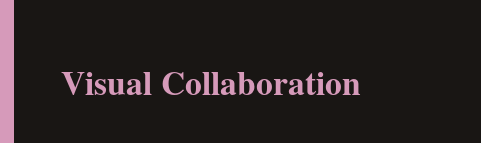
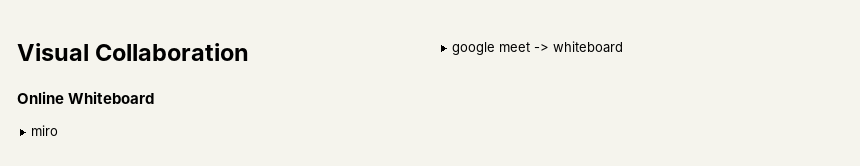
+ Online Whiteboard
+ miro
+ google meet -> whiteboard

